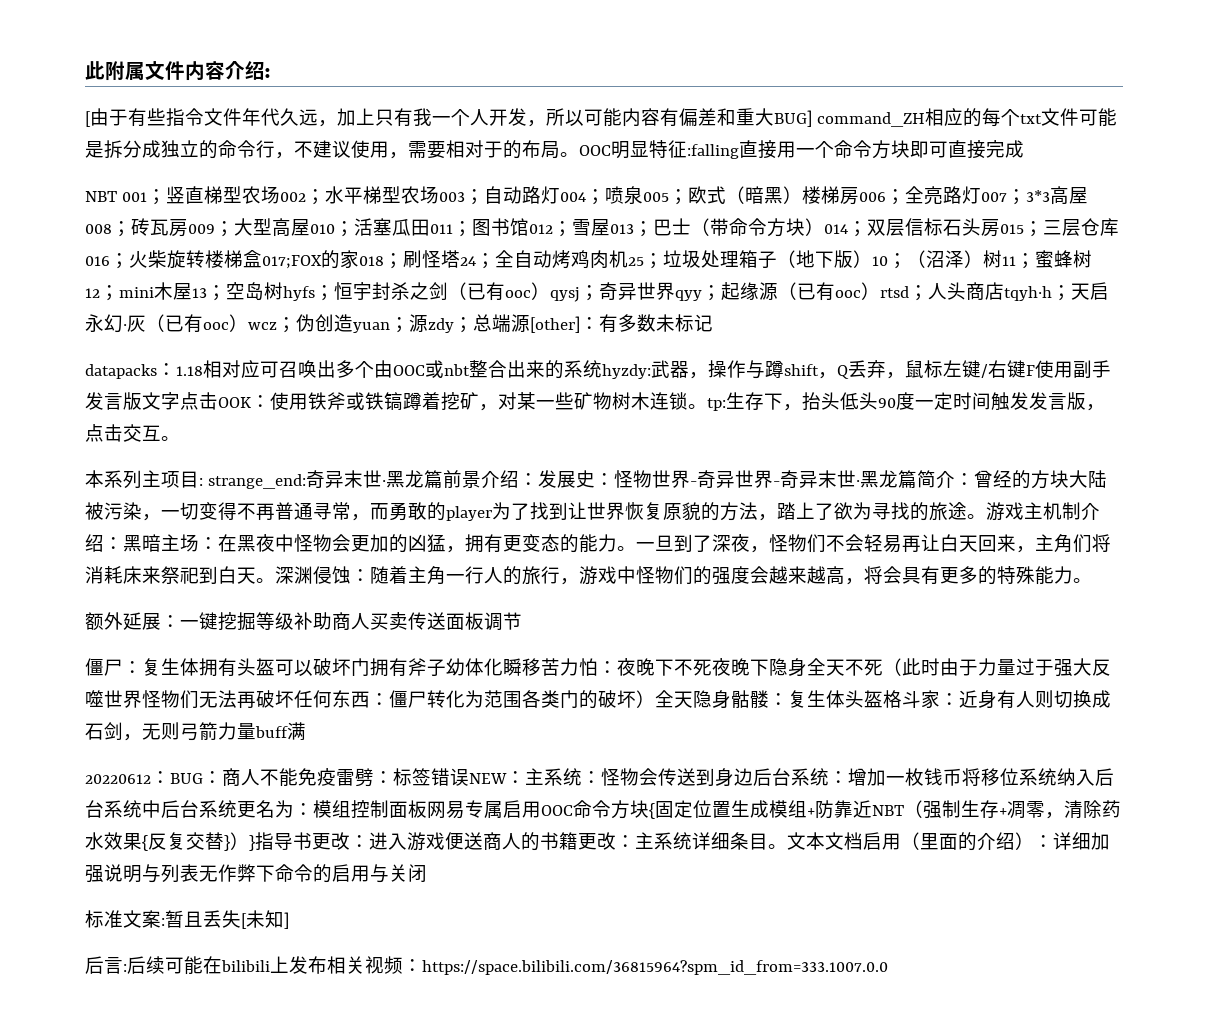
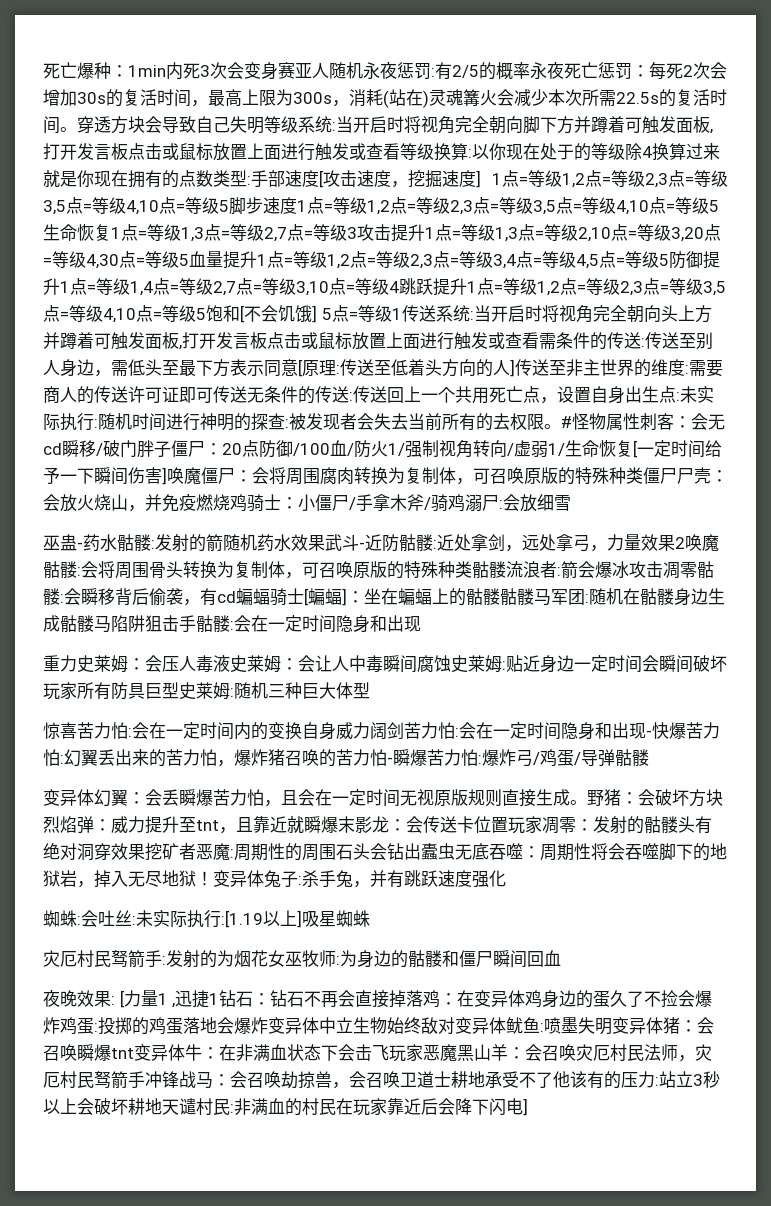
- 此附属文件内容介绍:
- [由于有些指令文件年代久远，加上只有我一个人开发，所以可能内容有偏差和重大BUG] command_ZH相应的每个txt文件可能是拆分成独立的命令行，不建议使用，需要相对于的布局。OOC明显特征:falling直接用一个命令方块即可直接完成
- NBT 001；竖直梯型农场002；水平梯型农场003；自动路灯004；喷泉005；欧式（暗黑）楼梯房006；全亮路灯007；3*3高屋008；砖瓦房009；大型高屋010；活塞瓜田011；图书馆012；雪屋013；巴士（带命令方块）014；双层信标石头房015；三层仓库016；火柴旋转楼梯盒017;FOX的家018；刷怪塔24；全自动烤鸡肉机25；垃圾处理箱子（地下版）10；（沼泽）树11；蜜蜂树12；mini木屋13；空岛树hyfs；恒宇封杀之剑（已有ooc）qysj；奇异世界qyy；起缘源（已有ooc）rtsd；人头商店tqyh·h；天启永幻·灰（已有ooc）wcz；伪创造yuan；源zdy；总端源[other]：有多数未标记
- datapacks：1.18相对应可召唤出多个由OOC或nbt整合出来的系统hyzdy:武器，操作与蹲shift，Q丢弃，鼠标左键/右键F使用副手发言版文字点击OOK：使用铁斧或铁镐蹲着挖矿，对某一些矿物树木连锁。tp:生存下，抬头低头90度一定时间触发发言版，点击交互。
- 本系列主项目: strange_end:奇异末世·黑龙篇前景介绍：发展史：怪物世界-奇异世界-奇异末世·黑龙篇简介：曾经的方块大陆被污染，一切变得不再普通寻常，而勇敢的player为了找到让世界恢复原貌的方法，踏上了欲为寻找的旅途。游戏主机制介绍：黑暗主场：在黑夜中怪物会更加的凶猛，拥有更变态的能力。一旦到了深夜，怪物们不会轻易再让白天回来，主角们将消耗床来祭祀到白天。深渊侵蚀：随着主角一行人的旅行，游戏中怪物们的强度会越来越高，将会具有更多的特殊能力。
- 额外延展：一键挖掘等级补助商人买卖传送面板调节
- 僵尸：复生体拥有头盔可以破坏门拥有斧子幼体化瞬移苦力怕：夜晚下不死夜晚下隐身全天不死（此时由于力量过于强大反噬世界怪物们无法再破坏任何东西：僵尸转化为范围各类门的破坏）全天隐身骷髅：复生体头盔格斗家：近身有人则切换成石剑，无则弓箭力量buff满
- 20220612：BUG：商人不能免疫雷劈：标签错误NEW：主系统：怪物会传送到身边后台系统：增加一枚钱币将移位系统纳入后台系统中后台系统更名为：模组控制面板网易专属启用OOC命令方块{固定位置生成模组+防靠近NBT（强制生存+凋零，清除药水效果{反复交替}）}指导书更改：进入游戏便送商人的书籍更改：主系统详细条目。文本文档启用（里面的介绍）：详细加强说明与列表无作弊下命令的启用与关闭
- 标准文案:暂且丢失[未知]
- 后言:后续可能在bilibili上发布相关视频：https://space.bilibili.com/36815964?spm_id_from=333.1007.0.0
+ 死亡爆种：1min内死3次会变身赛亚人随机永夜惩罚:有2/5的概率永夜死亡惩罚：每死2次会增加30s的复活时间，最高上限为300s，消耗(站在)灵魂篝火会减少本次所需22.5s的复活时间。穿透方块会导致自己失明等级系统:当开启时将视角完全朝向脚下方并蹲着可触发面板,打开发言板点击或鼠标放置上面进行触发或查看等级换算:以你现在处于的等级除4换算过来就是你现在拥有的点数类型:手部速度[攻击速度，挖掘速度] 1点=等级1,2点=等级2,3点=等级3,5点=等级4,10点=等级5脚步速度1点=等级1,2点=等级2,3点=等级3,5点=等级4,10点=等级5生命恢复1点=等级1,3点=等级2,7点=等级3攻击提升1点=等级1,3点=等级2,10点=等级3,20点=等级4,30点=等级5血量提升1点=等级1,2点=等级2,3点=等级3,4点=等级4,5点=等级5防御提升1点=等级1,4点=等级2,7点=等级3,10点=等级4跳跃提升1点=等级1,2点=等级2,3点=等级3,5点=等级4,10点=等级5饱和[不会饥饿] 5点=等级1传送系统:当开启时将视角完全朝向头上方并蹲着可触发面板,打开发言板点击或鼠标放置上面进行触发或查看需条件的传送:传送至别人身边，需低头至最下方表示同意[原理:传送至低着头方向的人]传送至非主世界的维度:需要商人的传送许可证即可传送无条件的传送:传送回上一个共用死亡点，设置自身出生点:未实际执行:随机时间进行神明的探查:被发现者会失去当前所有的去权限。#怪物属性刺客：会无cd瞬移/破门胖子僵尸：20点防御/100血/防火1/强制视角转向/虚弱1/生命恢复[一定时间给予一下瞬间伤害]唤魔僵尸：会将周围腐肉转换为复制体，可召唤原版的特殊种类僵尸尸壳：会放火烧山，并免疫燃烧鸡骑士：小僵尸/手拿木斧/骑鸡溺尸:会放细雪
+ 巫蛊-药水骷髅:发射的箭随机药水效果武斗-近防骷髅:近处拿剑，远处拿弓，力量效果2唤魔骷髅:会将周围骨头转换为复制体，可召唤原版的特殊种类骷髅流浪者:箭会爆冰攻击凋零骷髅:会瞬移背后偷袭，有cd蝙蝠骑士[蝙蝠]：坐在蝙蝠上的骷髅骷髅马军团:随机在骷髅身边生成骷髅马陷阱狙击手骷髅:会在一定时间隐身和出现
+ 重力史莱姆：会压人毒液史莱姆：会让人中毒瞬间腐蚀史莱姆:贴近身边一定时间会瞬间破坏玩家所有防具巨型史莱姆:随机三种巨大体型
+ 惊喜苦力怕:会在一定时间内的变换自身威力阔剑苦力怕:会在一定时间隐身和出现-快爆苦力怕:幻翼丢出来的苦力怕，爆炸猪召唤的苦力怕-瞬爆苦力怕:爆炸弓/鸡蛋/导弹骷髅
+ 变异体幻翼：会丢瞬爆苦力怕，且会在一定时间无视原版规则直接生成。野猪：会破坏方块烈焰弹：威力提升至tnt，且靠近就瞬爆末影龙：会传送卡位置玩家凋零：发射的骷髅头有绝对洞穿效果挖矿者恶魔:周期性的周围石头会钻出蠹虫无底吞噬：周期性将会吞噬脚下的地狱岩，掉入无尽地狱！变异体兔子:杀手兔，并有跳跃速度强化
+ 蜘蛛:会吐丝:未实际执行:[1.19以上]吸星蜘蛛
+ 灾厄村民驽箭手:发射的为烟花女巫牧师:为身边的骷髅和僵尸瞬间回血
+ 夜晚效果: [力量1 ,迅捷1钻石：钻石不再会直接掉落鸡：在变异体鸡身边的蛋久了不捡会爆炸鸡蛋:投掷的鸡蛋落地会爆炸变异体中立生物始终敌对变异体鱿鱼:喷墨失明变异体猪：会召唤瞬爆tnt变异体牛：在非满血状态下会击飞玩家恶魔黑山羊：会召唤灾厄村民法师，灾厄村民驽箭手冲锋战马：会召唤劫掠兽，会召唤卫道士耕地承受不了他该有的压力:站立3秒以上会破坏耕地天谴村民:非满血的村民在玩家靠近后会降下闪电]

